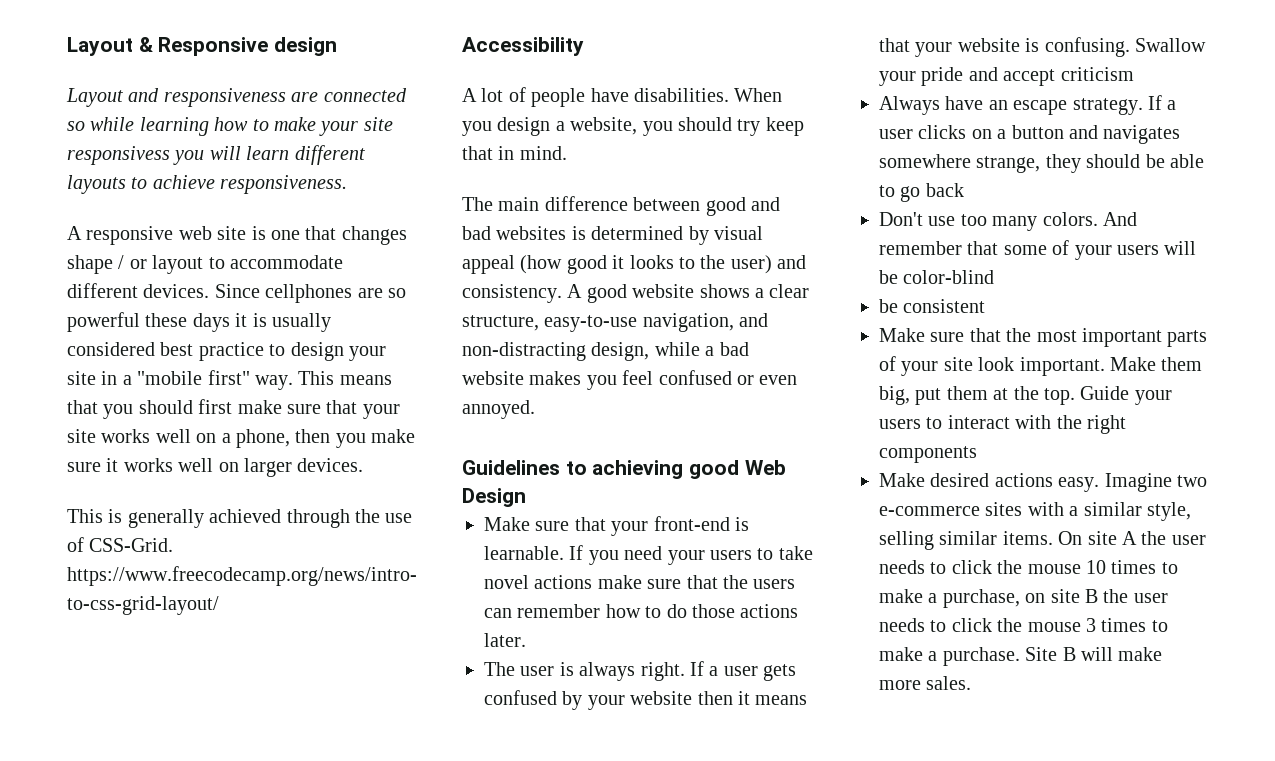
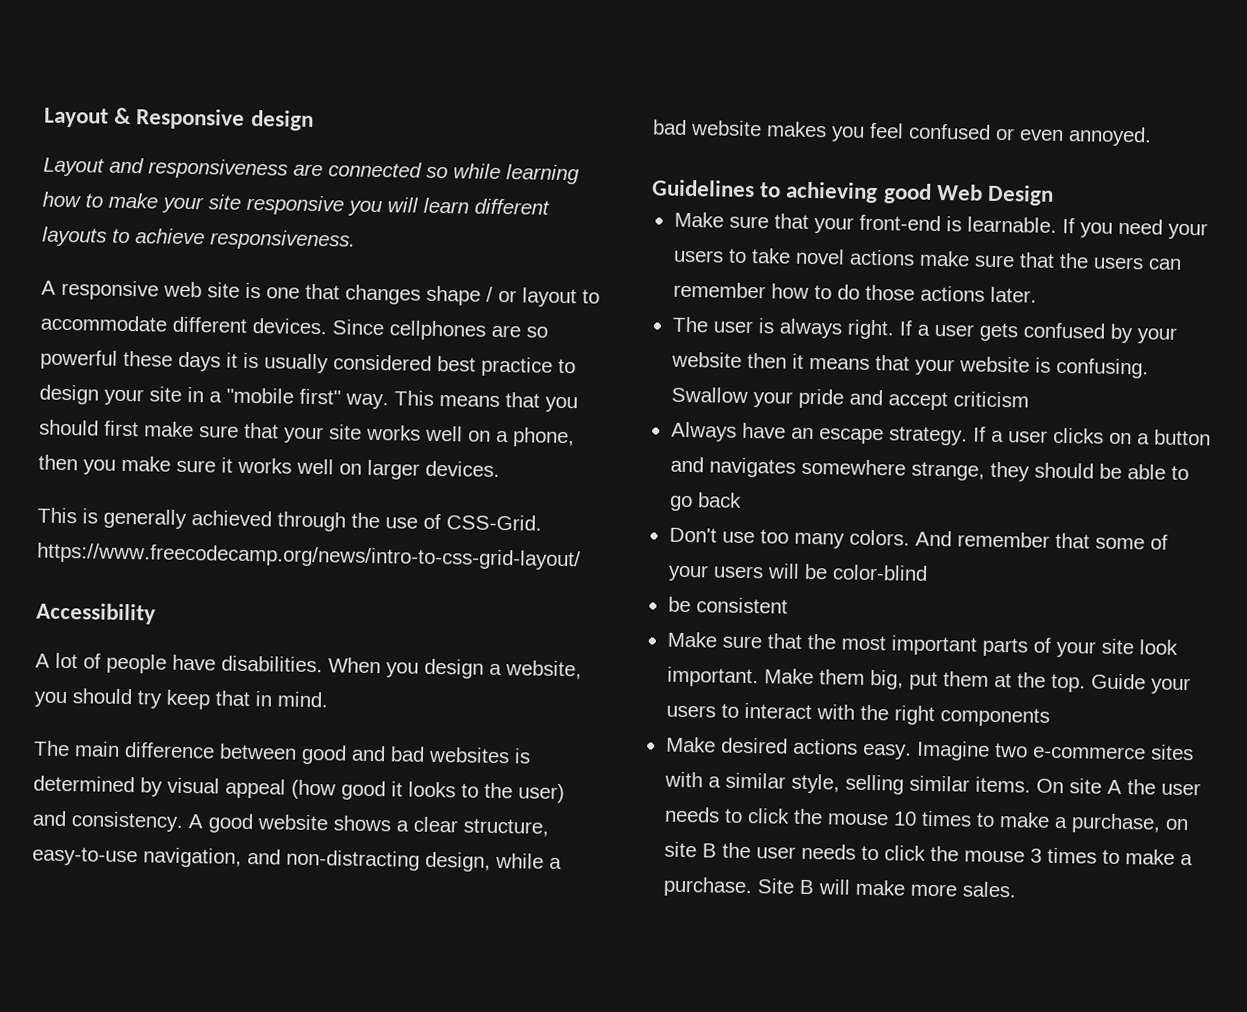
- Layout and responsiveness are connected so while learning how to make your site responsivess you will learn different layouts to achieve responsiveness.
+ Layout and responsiveness are connected so while learning how to make your site responsive you will learn different layouts to achieve responsiveness.

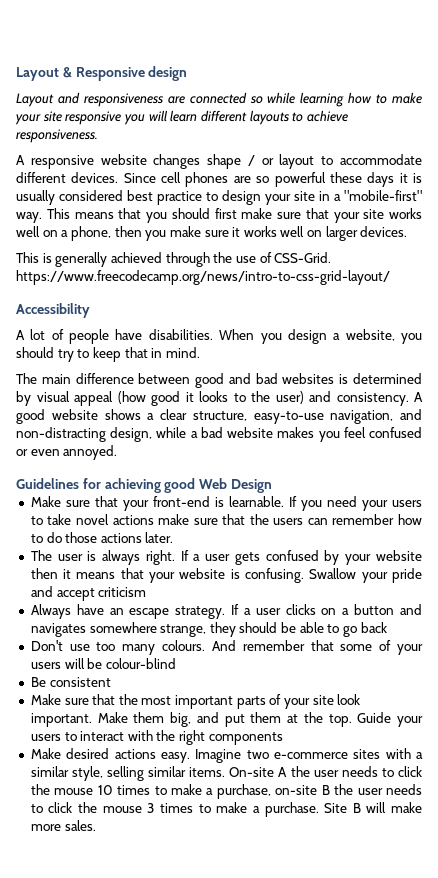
- A responsive web site is one that changes shape / or layout to accommodate different devices.
+ A responsive website changes shape / or layout to accommodate different devices.
- Since cellphones are so powerful these days it is usually considered best practice to design your site in a "mobile first" way.
+ Since cell phones are so powerful these days it is usually considered best practice to design your site in a "mobile-first" way.
- When you design a website, you should try keep that in mind.
+ When you design a website, you should try to keep that in mind.
- Guidelines to achieving good Web Design
+ Guidelines for achieving good Web Design
- Don't use too many colors.
+ Don't use too many colours.
- And remember that some of your users will be color-blind
- be consistent
+ And remember that some of your users will be colour-blind
+ Be consistent
- Make them big, put them at the top.
+ Make them big, and put them at the top.
- On site A the user needs to click the mouse 10 times to make a purchase, on site B the user needs to click the mouse 3 times to make a purchase.
+ On-site A the user needs to click the mouse 10 times to make a purchase, on-site B the user needs to click the mouse 3 times to make a purchase.

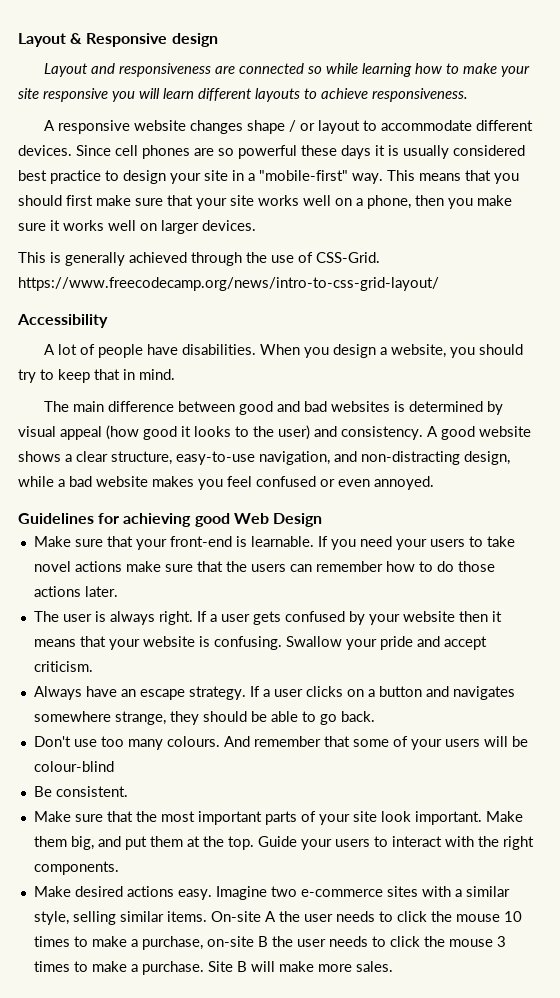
- Swallow your pride and accept criticism
+ Swallow your pride and accept criticism.
- If a user clicks on a button and navigates somewhere strange, they should be able to go back
+ If a user clicks on a button and navigates somewhere strange, they should be able to go back.
- Be consistent
+ Be consistent.
- Guide your users to interact with the right components
+ Guide your users to interact with the right components.

